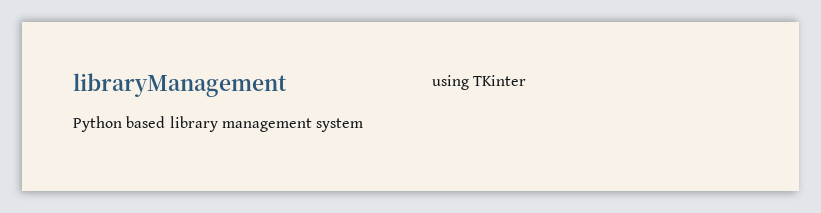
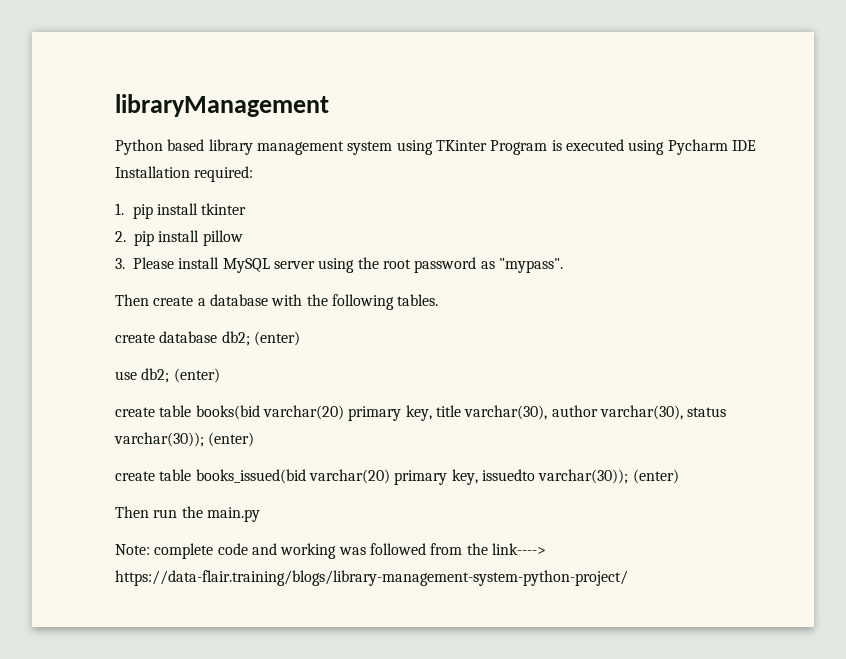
- Python based library management system using TKinter
+ Python based library management system using TKinter Program is executed using Pycharm IDE Installation required:
+ 1. pip install tkinter
+ 2. pip install pillow
+ 3. Please install MySQL server using the root password as "mypass".
+ Then create a database with the following tables.
+ create database db2; (enter)
+ use db2; (enter)
+ create table books(bid varchar(20) primary key, title varchar(30), author varchar(30), status varchar(30)); (enter)
+ create table books_issued(bid varchar(20) primary key, issuedto varchar(30)); (enter)
+ Then run the main.py
+ Note: complete code and working was followed from the link----> https://data-flair.training/blogs/library-management-system-python-project/

